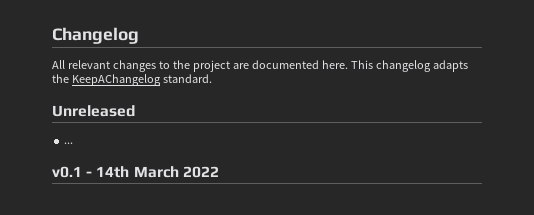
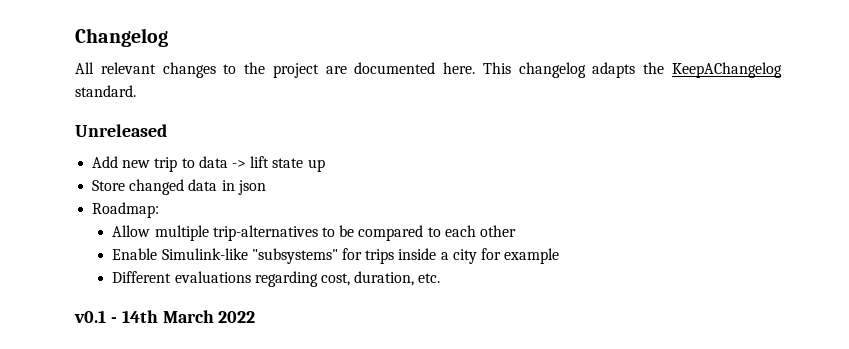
- ...
+ Add new trip to data -> lift state up
+ Store changed data in json
+ Roadmap:
+ Allow multiple trip-alternatives to be compared to each other
+ Enable Simulink-like "subsystems" for trips inside a city for example
+ Different evaluations regarding cost, duration, etc.

